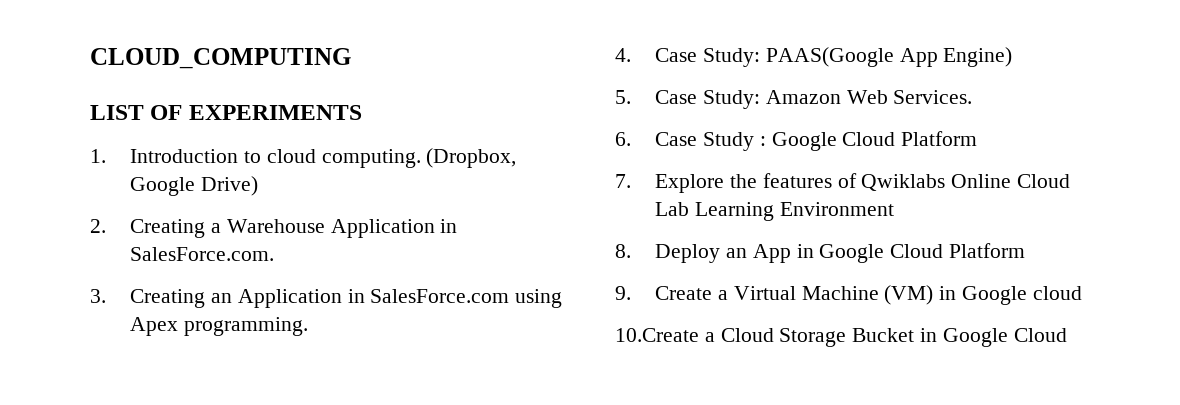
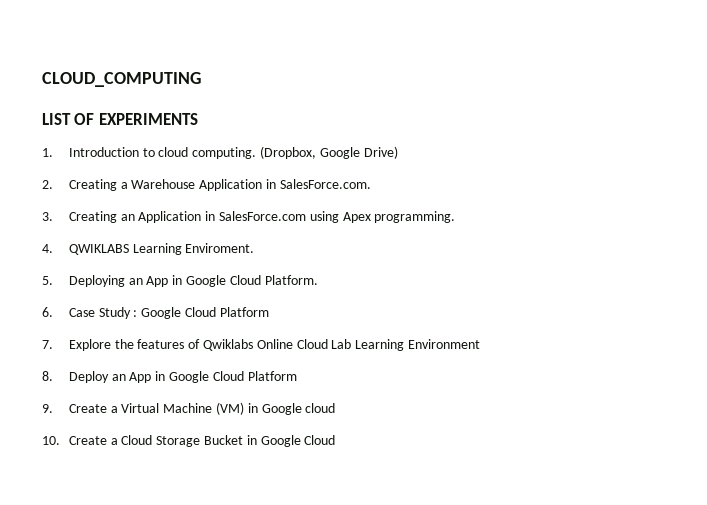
- 4. Case Study: PAAS(Google App Engine)
- 5. Case Study: Amazon Web Services.
+ 4. QWIKLABS Learning Enviroment.
+ 5. Deploying an App in Google Cloud Platform.
- 10.Create a Cloud Storage Bucket in Google Cloud
+ 10. Create a Cloud Storage Bucket in Google Cloud

